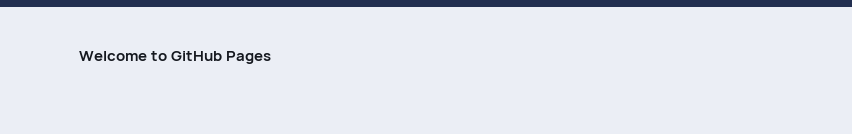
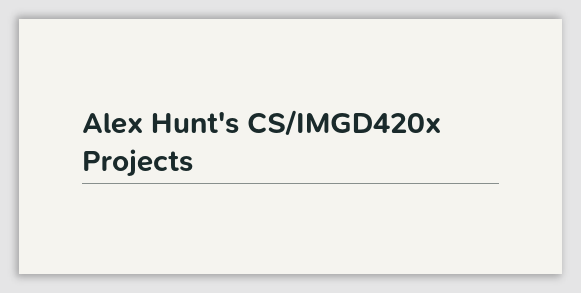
- Welcome to GitHub Pages
+ Alex Hunt's CS/IMGD420x Projects

